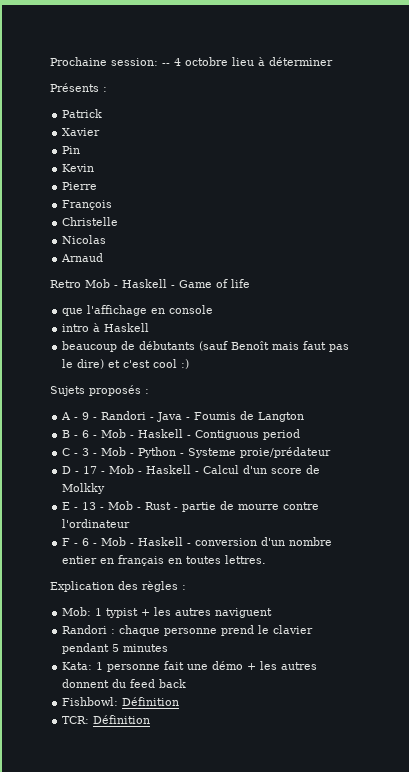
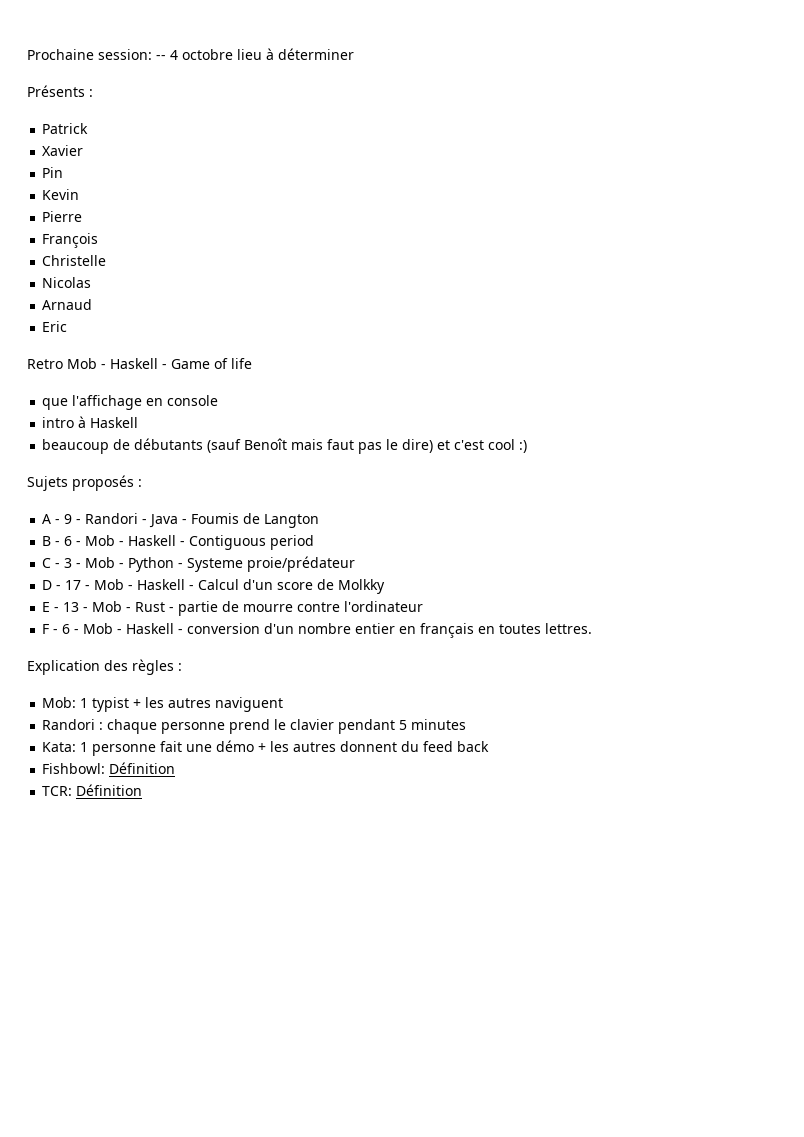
+ Eric

